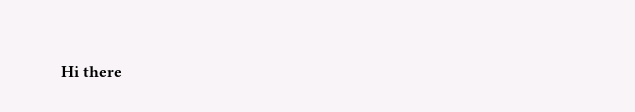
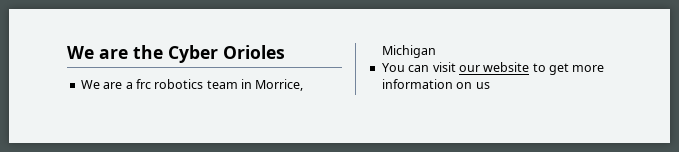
- Hi there
+ We are the Cyber Orioles
+ We are a frc robotics team in Morrice, Michigan
+ You can visit our website to get more information on us

